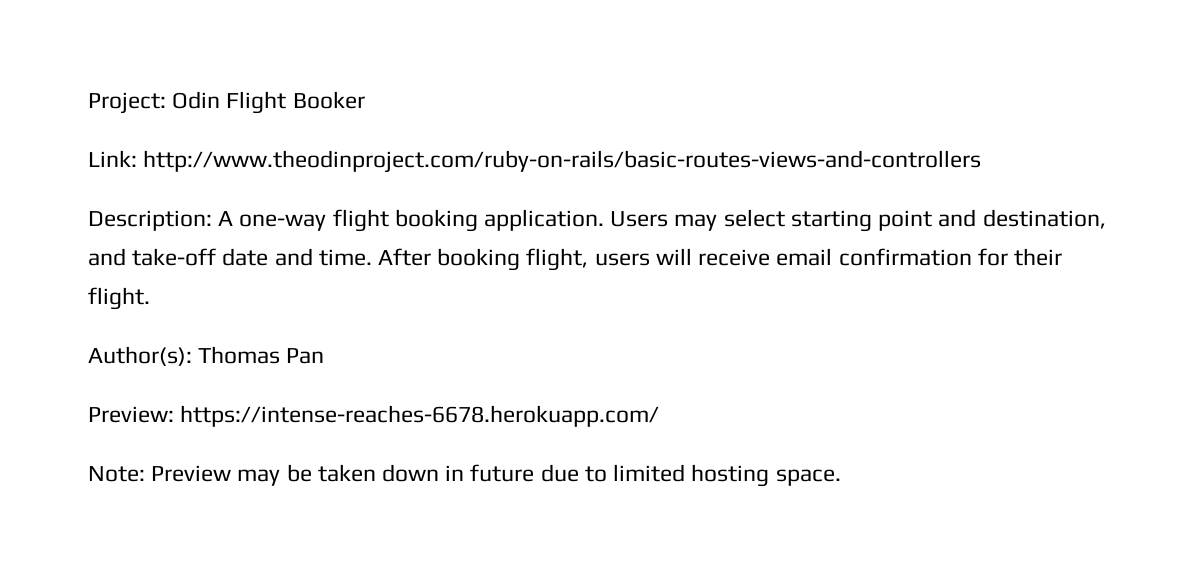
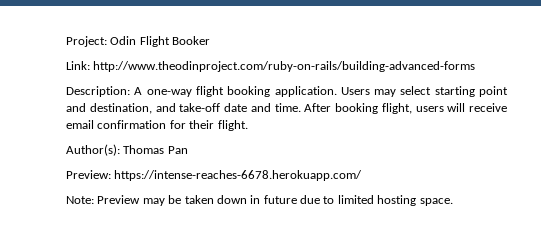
- Link: http://www.theodinproject.com/ruby-on-rails/basic-routes-views-and-controllers
+ Link: http://www.theodinproject.com/ruby-on-rails/building-advanced-forms

